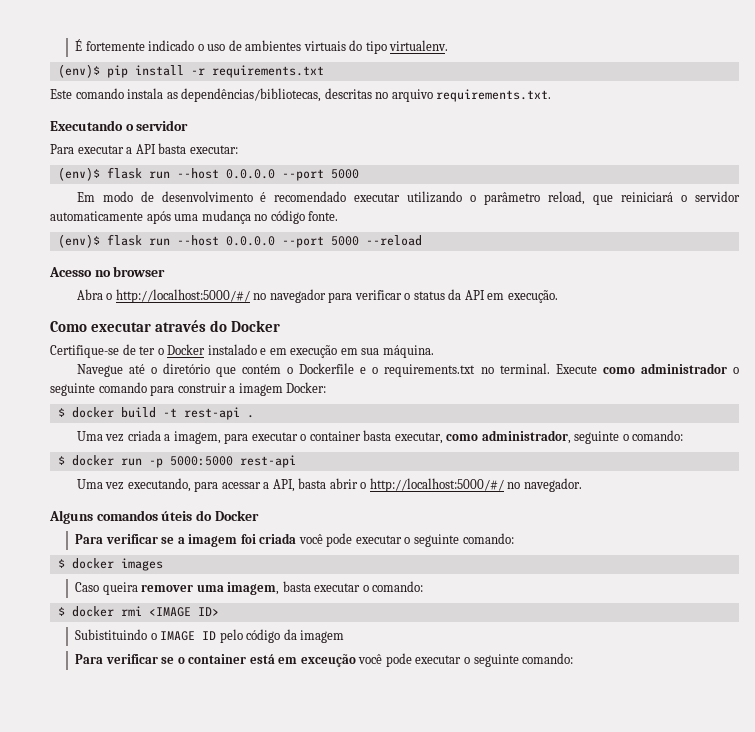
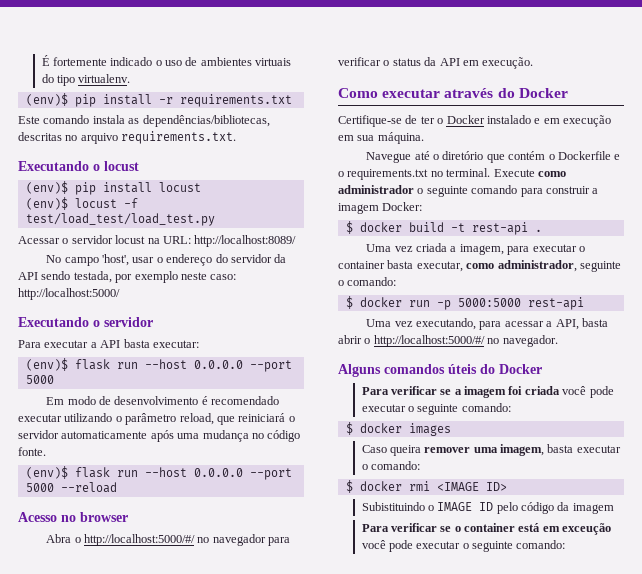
+ Executando o locust
+ (env)$ pip install locust
+ (env)$ locust -f test/load_test/load_test.py
+ Acessar o servidor locust na URL: http://localhost:8089/
+ No campo 'host', usar o endereço do servidor da API sendo testada, por exemplo neste caso: http://localhost:5000/

